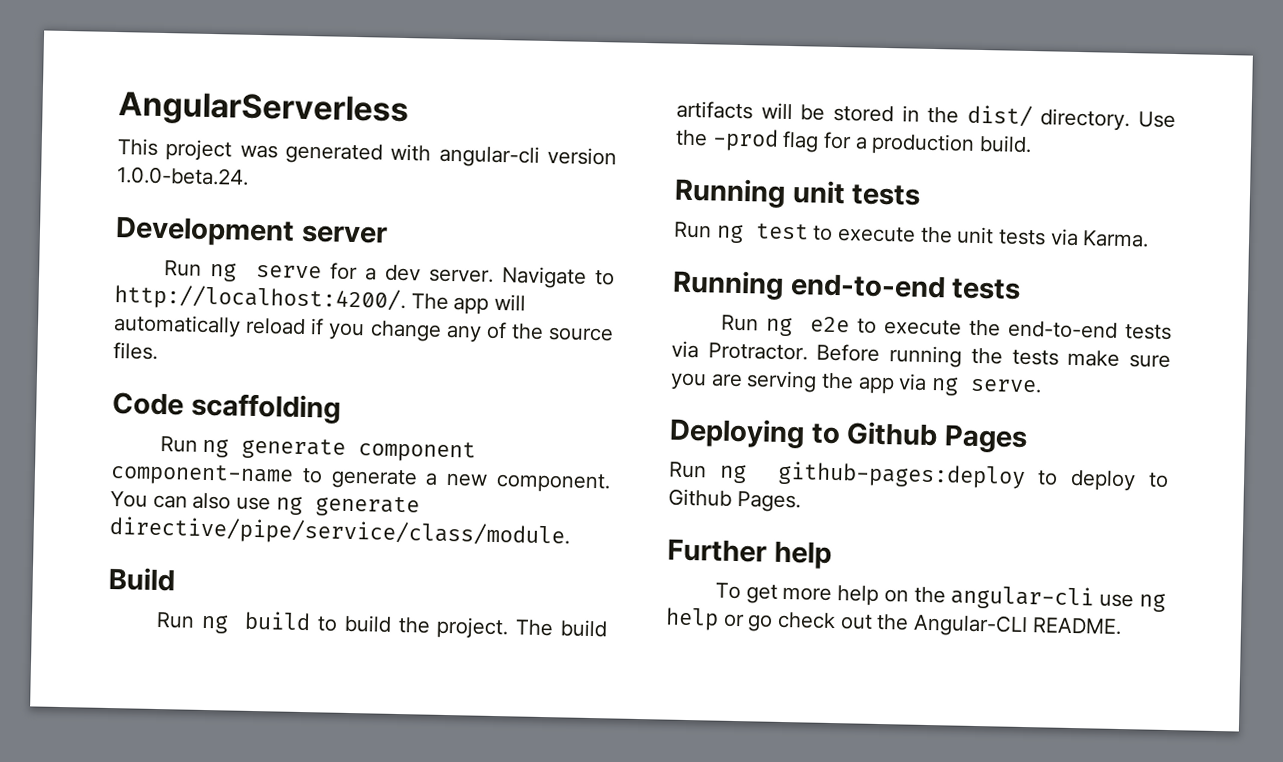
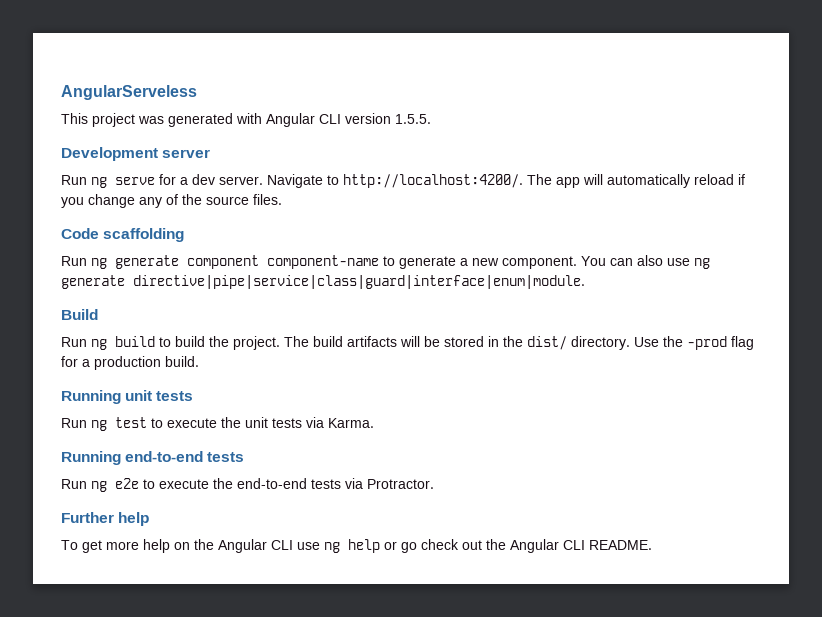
- AngularServerless
+ AngularServeless
- This project was generated with angular-cli version 1.0.0-beta.24.
+ This project was generated with Angular CLI version 1.5.5.
- You can also use ng generate directive/pipe/service/class/module.
+ You can also use ng generate directive|pipe|service|class|guard|interface|enum|module.
- Before running the tests make sure you are serving the app via ng serve.
- Deploying to Github Pages
- Run ng github-pages:deploy to deploy to Github Pages.
- To get more help on the angular-cli use ng help or go check out the Angular-CLI README.
+ To get more help on the Angular CLI use ng help or go check out the Angular CLI README.

